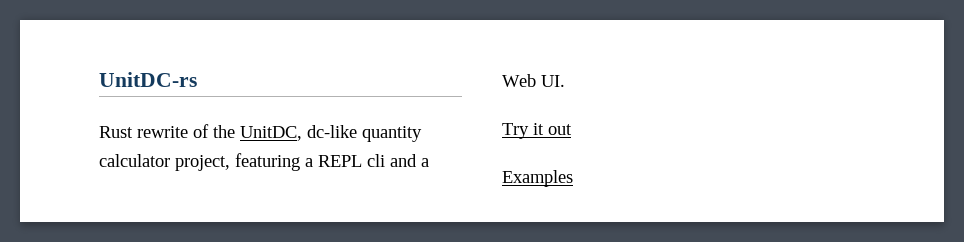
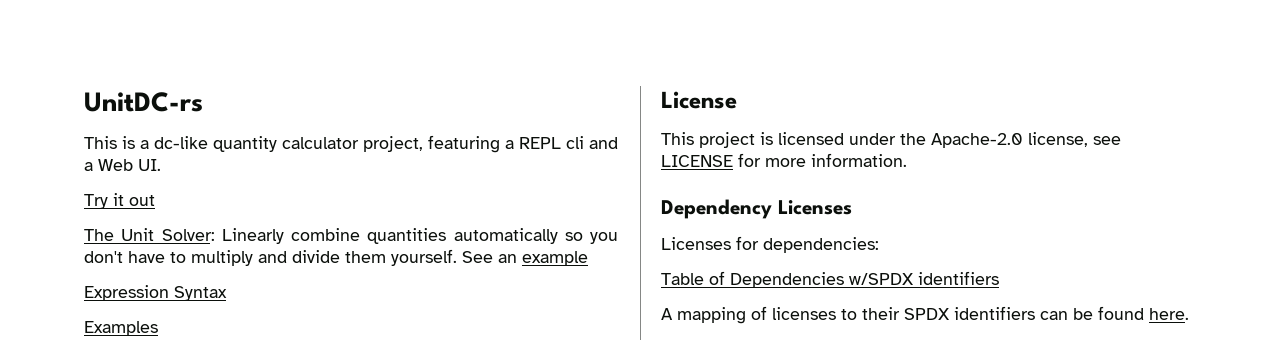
- Rust rewrite of the UnitDC, dc-like quantity calculator project, featuring a REPL cli and a Web UI.
+ This is a dc-like quantity calculator project, featuring a REPL cli and a Web UI.
+ The Unit Solver: Linearly combine quantities automatically so you don't have to multiply and divide them yourself. See an example
+ Expression Syntax
  Examples
+ License
+ This project is licensed under the Apache-2.0 license, see LICENSE for more information.
+ Dependency Licenses
+ Licenses for dependencies:
+ Table of Dependencies w/SPDX identifiers
+ A mapping of licenses to their SPDX identifiers can be found here.

